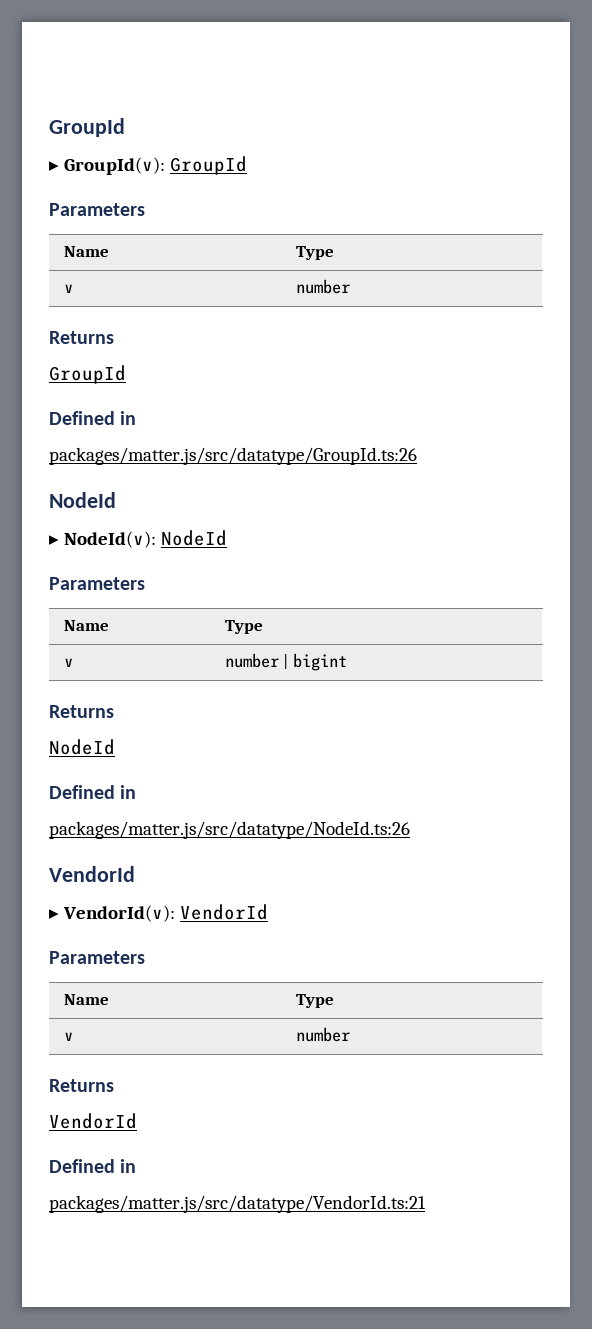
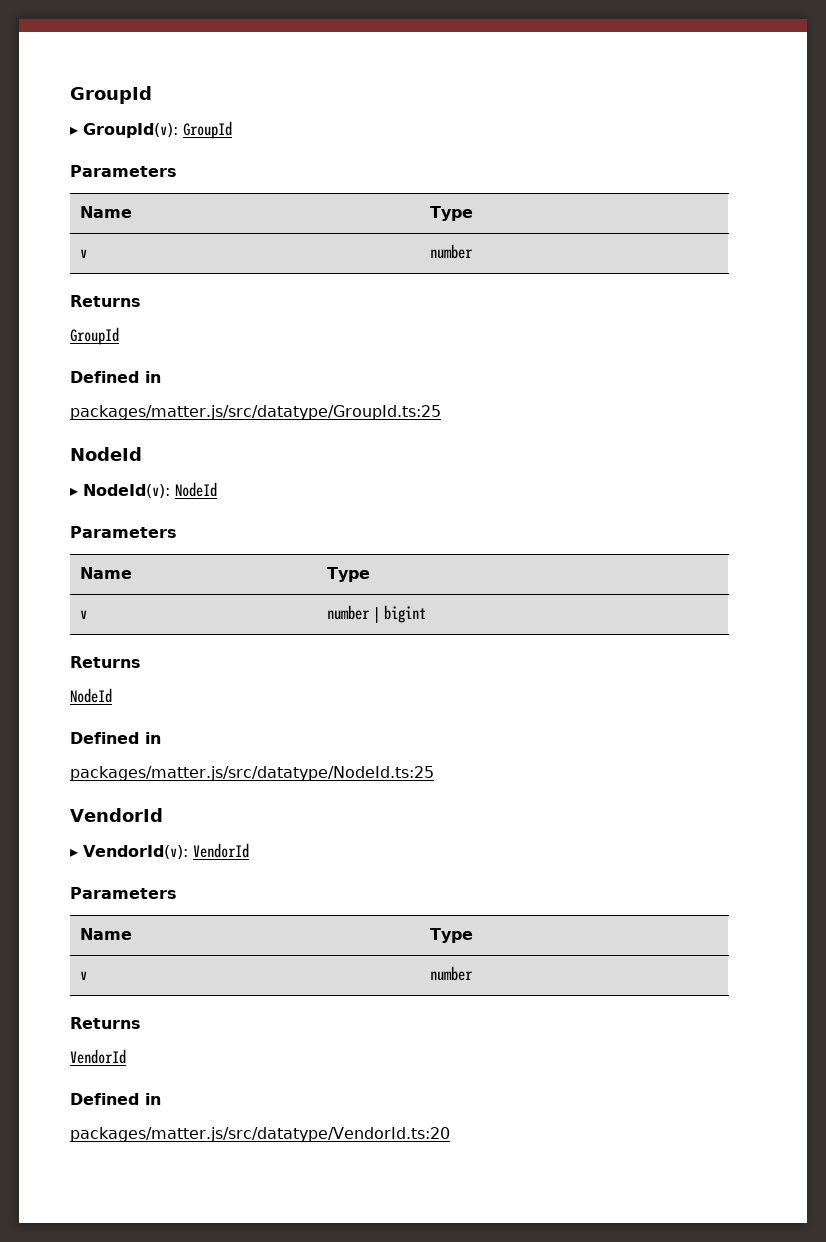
- packages/matter.js/src/datatype/GroupId.ts:26
+ packages/matter.js/src/datatype/GroupId.ts:25
- packages/matter.js/src/datatype/NodeId.ts:26
+ packages/matter.js/src/datatype/NodeId.ts:25
- packages/matter.js/src/datatype/VendorId.ts:21
+ packages/matter.js/src/datatype/VendorId.ts:20

